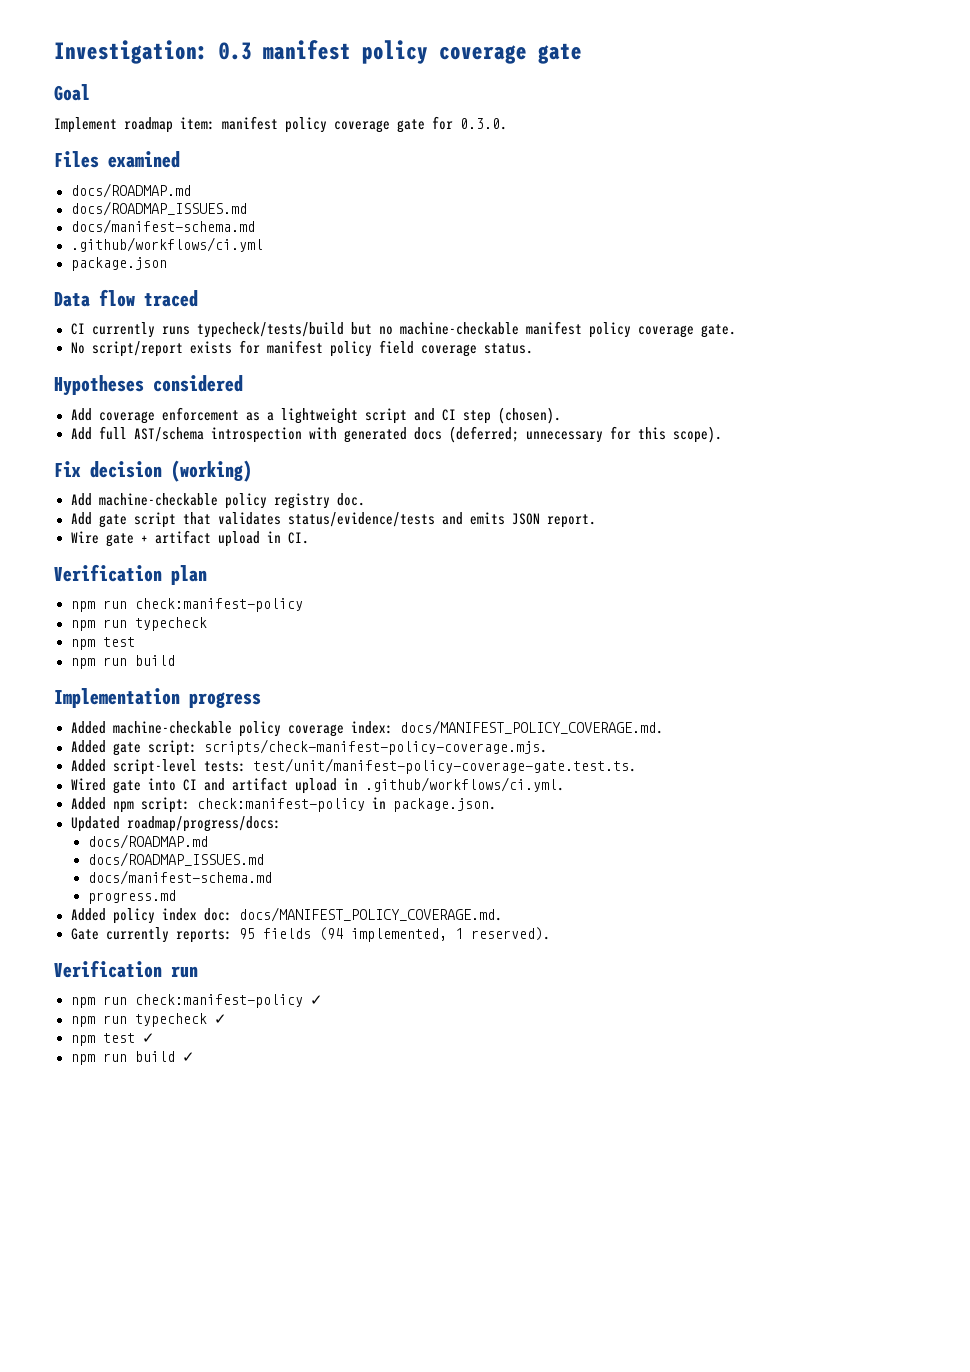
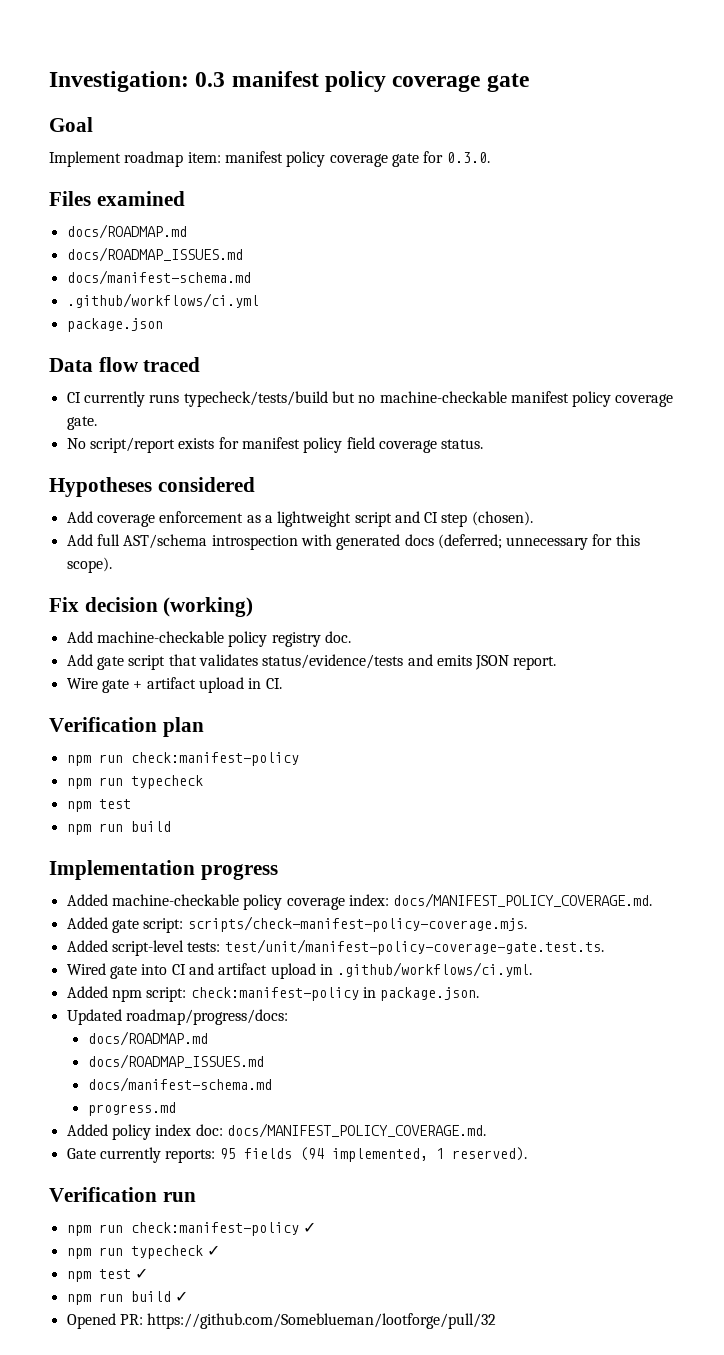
+ Opened PR: https://github.com/Someblueman/lootforge/pull/32

